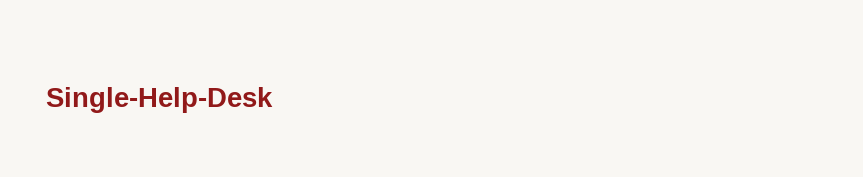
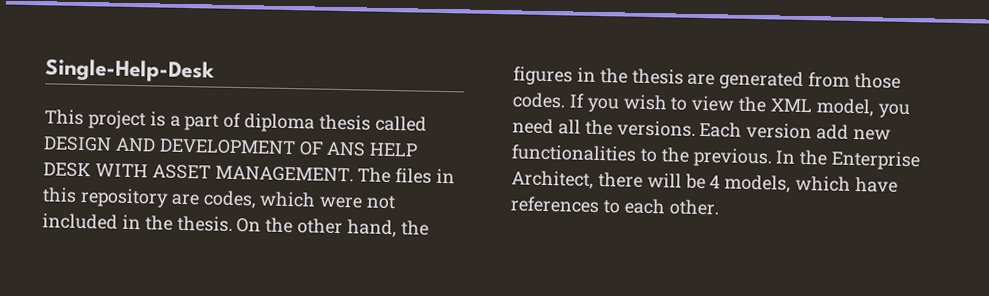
+ This project is a part of diploma thesis called DESIGN AND DEVELOPMENT OF ANS HELP DESK WITH ASSET MANAGEMENT. The files in this repository are codes, which were not included in the thesis. On the other hand, the figures in the thesis are generated from those codes. If you wish to view the XML model, you need all the versions. Each version add new functionalities to the previous. In the Enterprise Architect, there will be 4 models, which have references to each other.

